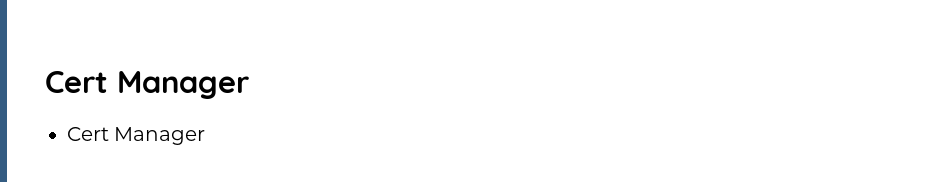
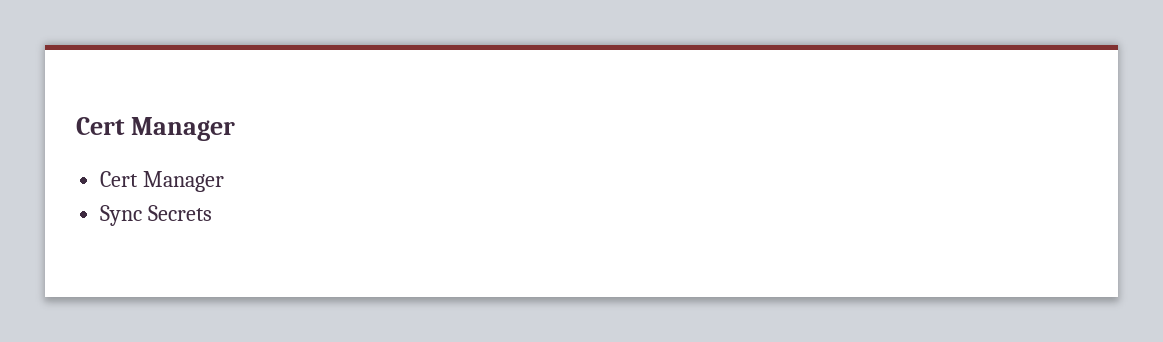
+ Sync Secrets

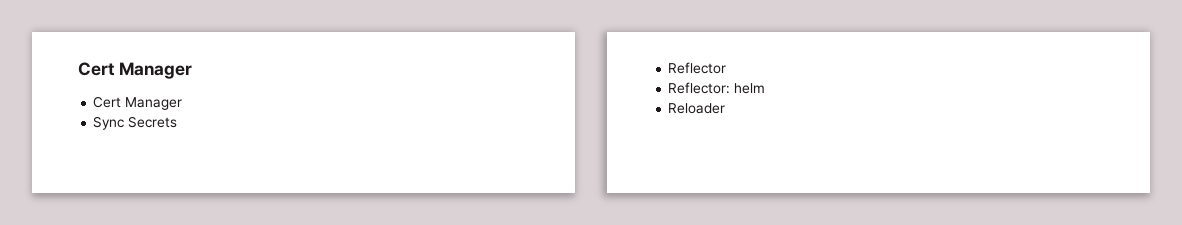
+ Reflector
+ Reflector: helm
+ Reloader

